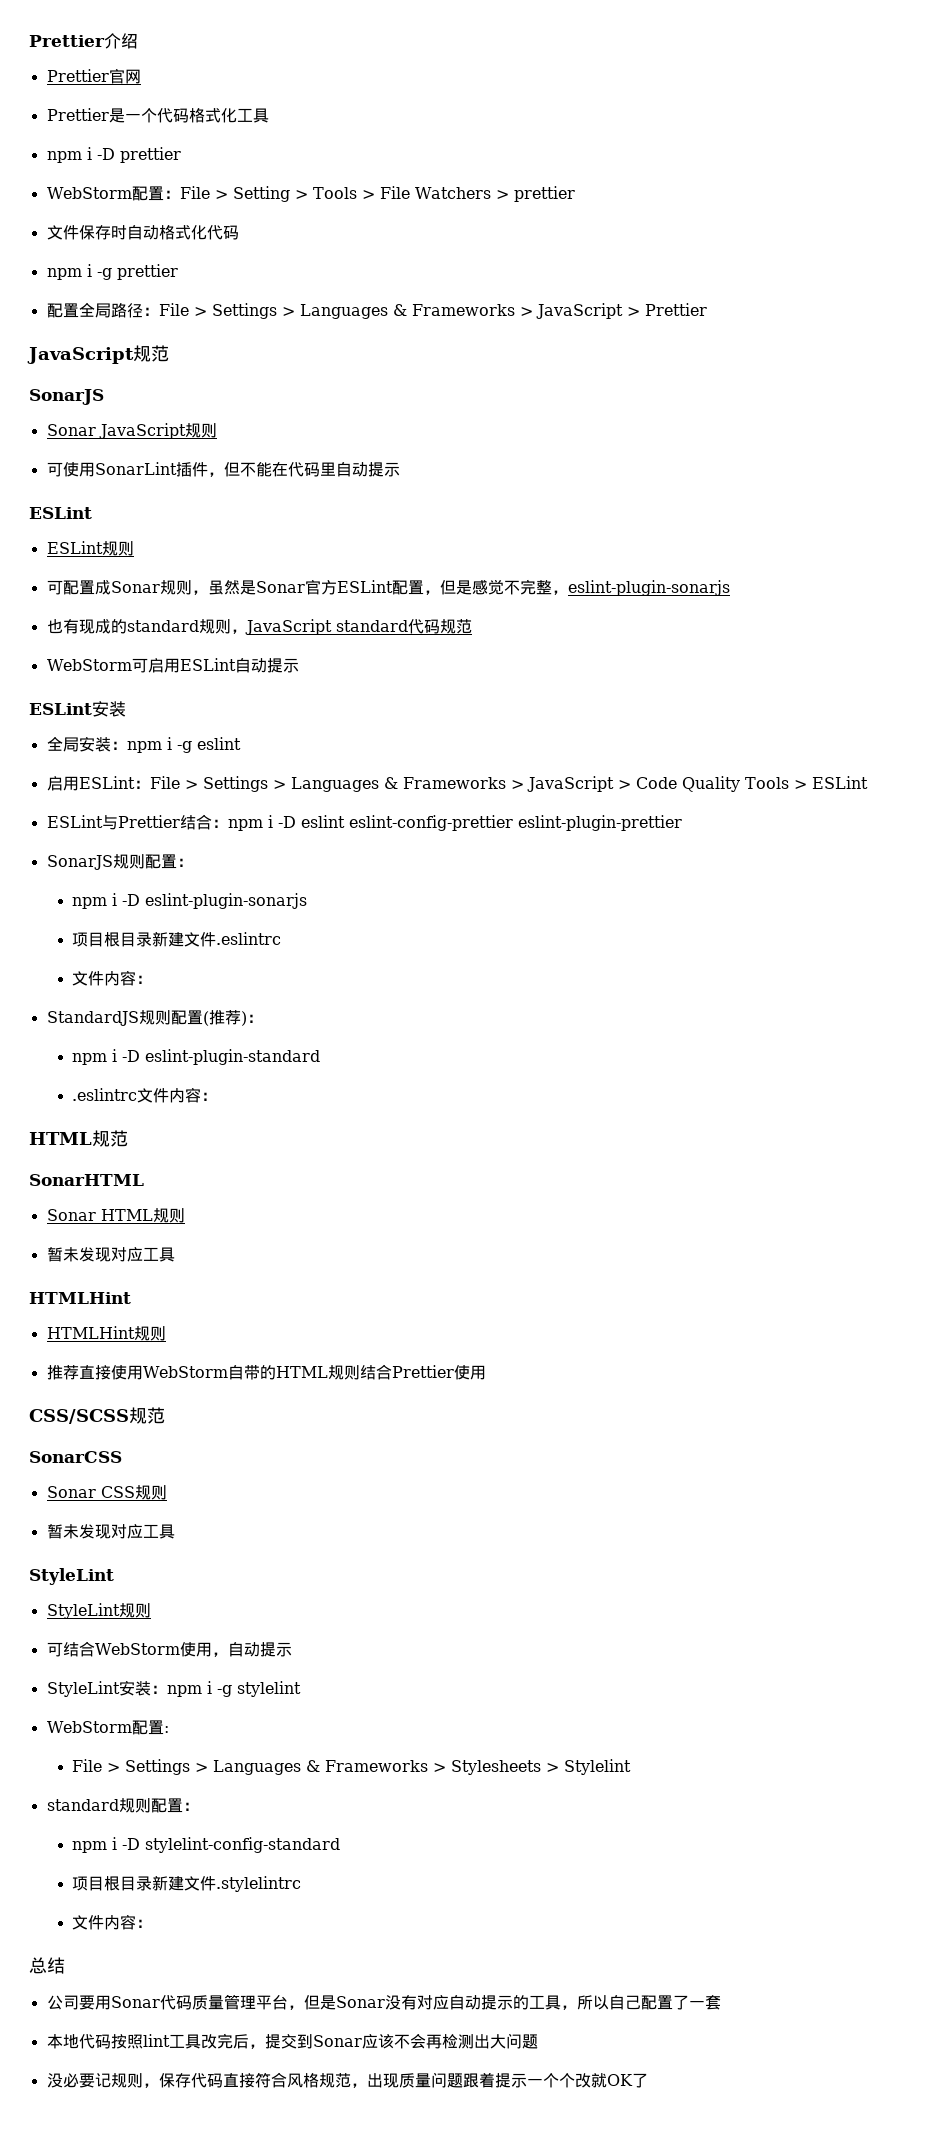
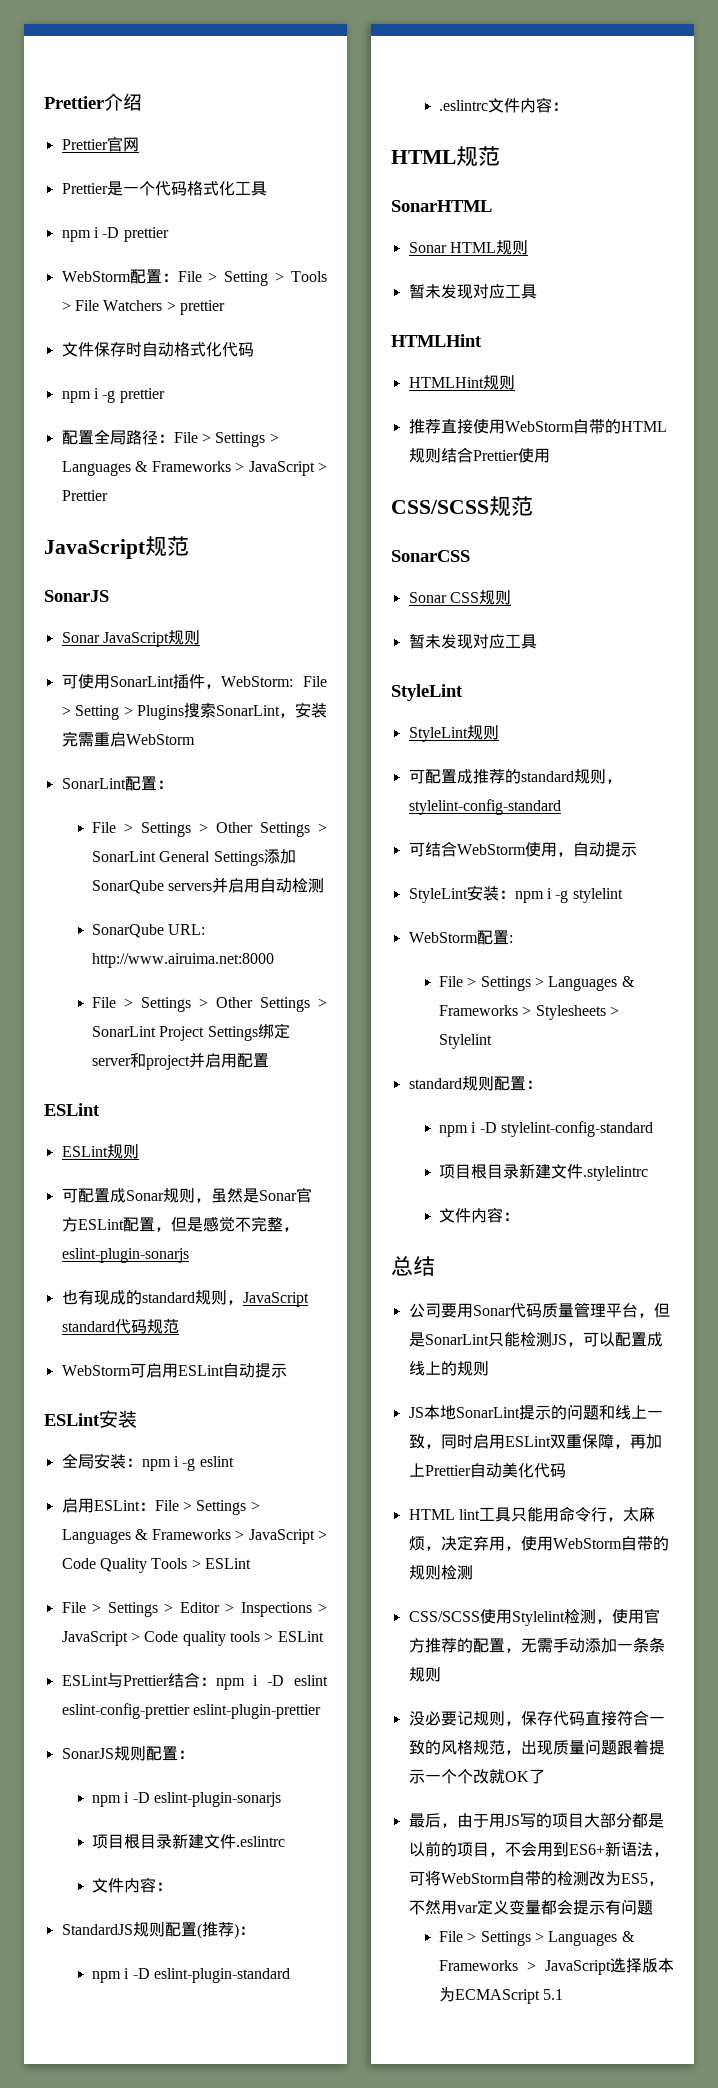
- 可使用SonarLint插件，但不能在代码里自动提示
+ 可使用SonarLint插件，WebStorm: File > Setting > Plugins搜索SonarLint，安装完需重启WebStorm
+ SonarLint配置：
+ File > Settings > Other Settings > SonarLint General Settings添加SonarQube servers并启用自动检测
+ SonarQube URL: http://www.airuima.net:8000
+ File > Settings > Other Settings > SonarLint Project Settings绑定server和project并启用配置
+ File > Settings > Editor > Inspections > JavaScript > Code quality tools > ESLint
+ 可配置成推荐的standard规则，stylelint-config-standard
- 公司要用Sonar代码质量管理平台，但是Sonar没有对应自动提示的工具，所以自己配置了一套
- 本地代码按照lint工具改完后，提交到Sonar应该不会再检测出大问题
+ 公司要用Sonar代码质量管理平台，但是SonarLint只能检测JS，可以配置成线上的规则
+ JS本地SonarLint提示的问题和线上一致，同时启用ESLint双重保障，再加上Prettier自动美化代码
+ HTML lint工具只能用命令行，太麻烦，决定弃用，使用WebStorm自带的规则检测
+ CSS/SCSS使用Stylelint检测，使用官方推荐的配置，无需手动添加一条条规则
- 没必要记规则，保存代码直接符合风格规范，出现质量问题跟着提示一个个改就OK了
+ 没必要记规则，保存代码直接符合一致的风格规范，出现质量问题跟着提示一个个改就OK了
+ 最后，由于用JS写的项目大部分都是以前的项目，不会用到ES6+新语法，可将WebStorm自带的检测改为ES5，不然用var定义变量都会提示有问题
+ File > Settings > Languages & Frameworks > JavaScript选择版本为ECMAScript 5.1

